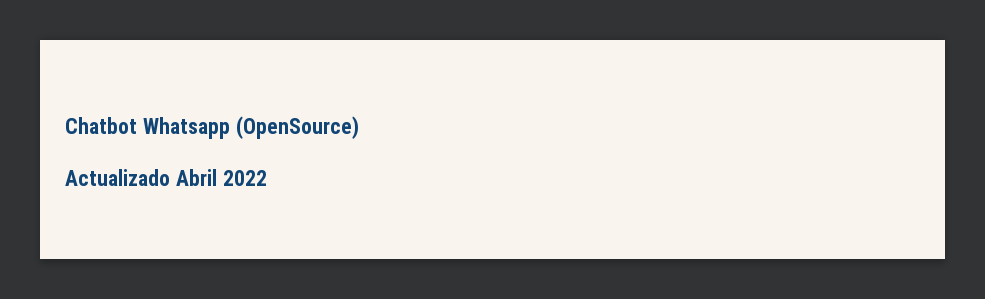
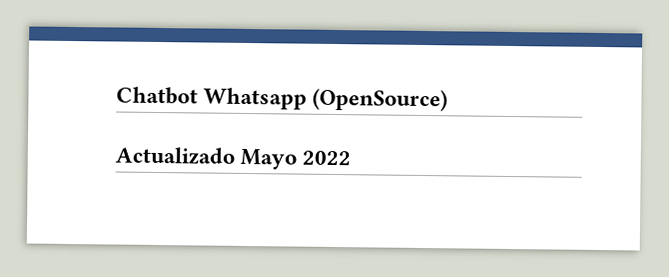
- Actualizado Abril 2022
+ Actualizado Mayo 2022

